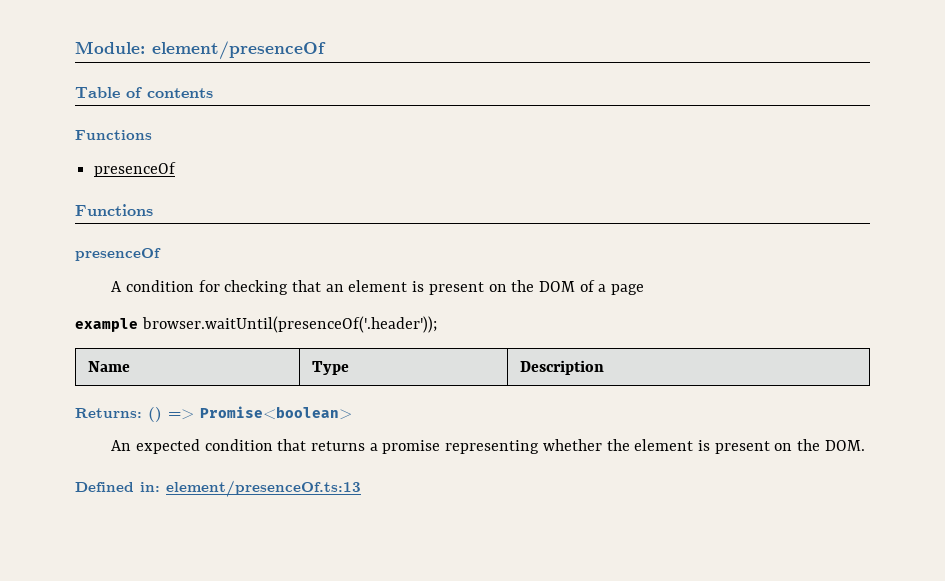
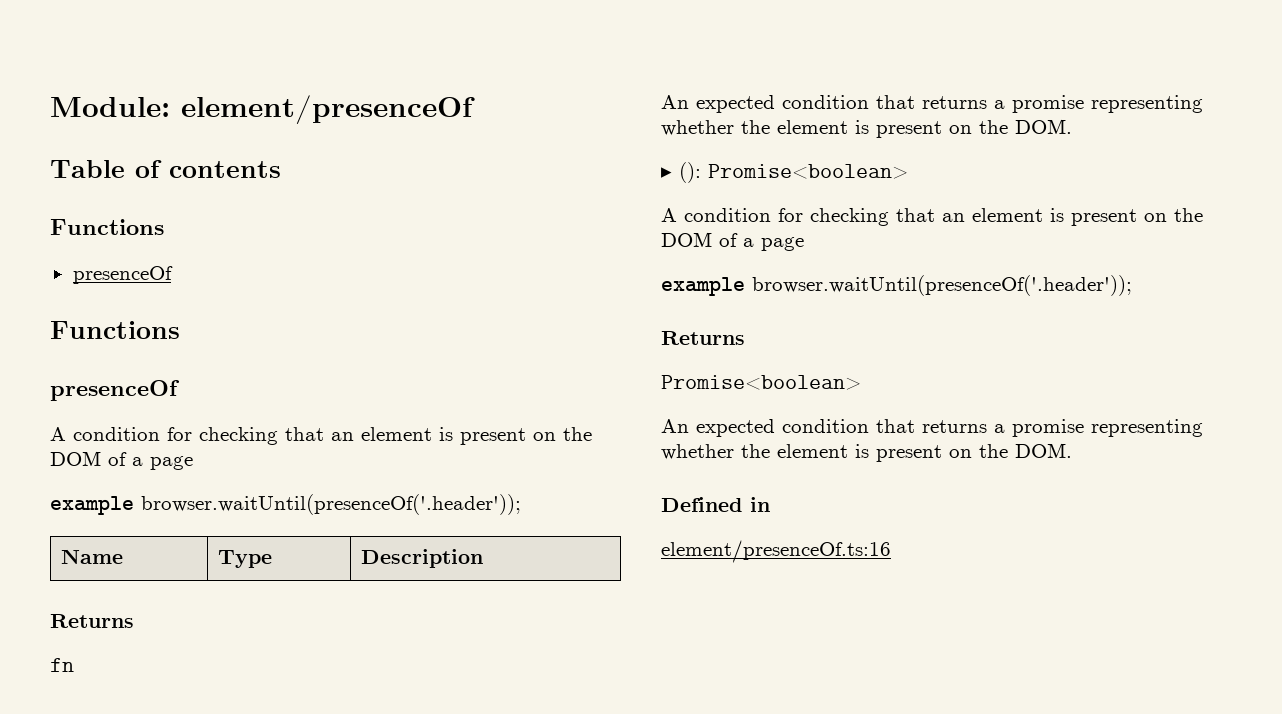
  Name | Type | Description
- Returns: () => Promise<boolean>
+ Returns
+ fn
+ An expected condition that returns a promise representing whether the element is present on the DOM.
+ ▸ (): Promise<boolean>
+ A condition for checking that an element is present on the DOM of a page
+ example browser.waitUntil(presenceOf('.header'));
+ Returns
+ Promise<boolean>
- Defined in: element/presenceOf.ts:13
+ Defined in
+ element/presenceOf.ts:16

